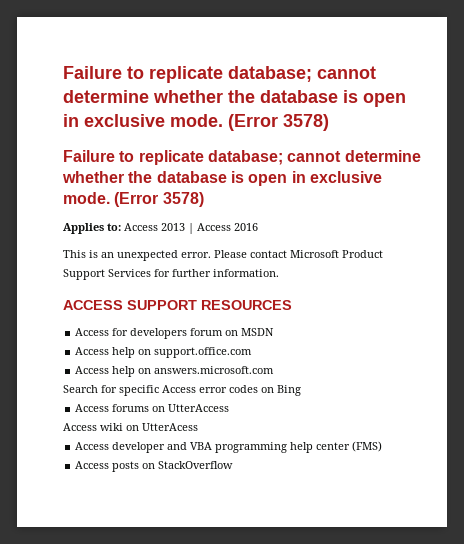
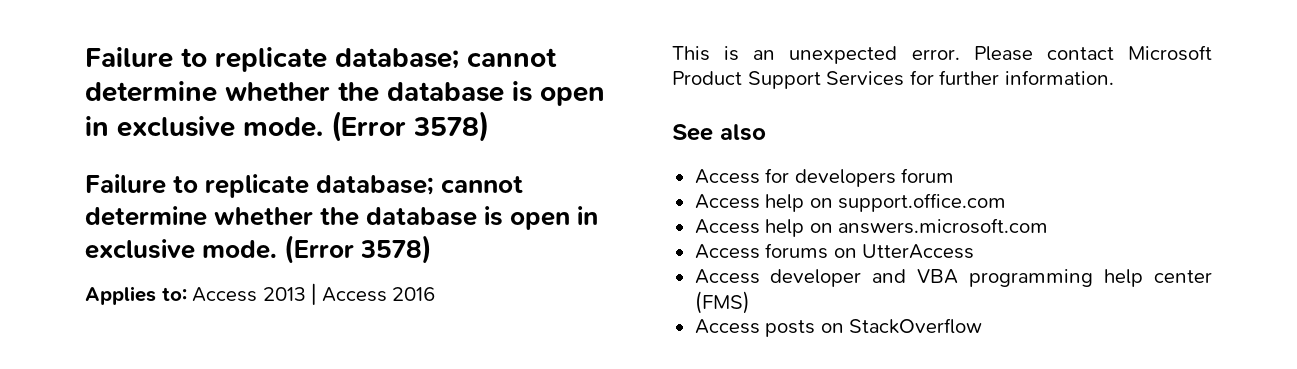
- ACCESS SUPPORT RESOURCES
+ See also
- Access for developers forum on MSDN
+ Access for developers forum
- Search for specific Access error codes on Bing
- Access wiki on UtterAcess

